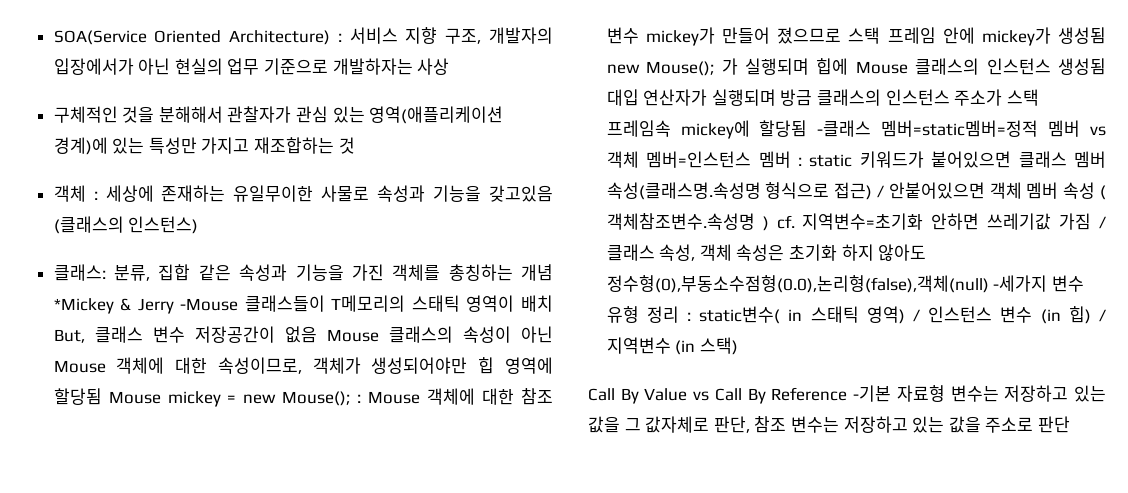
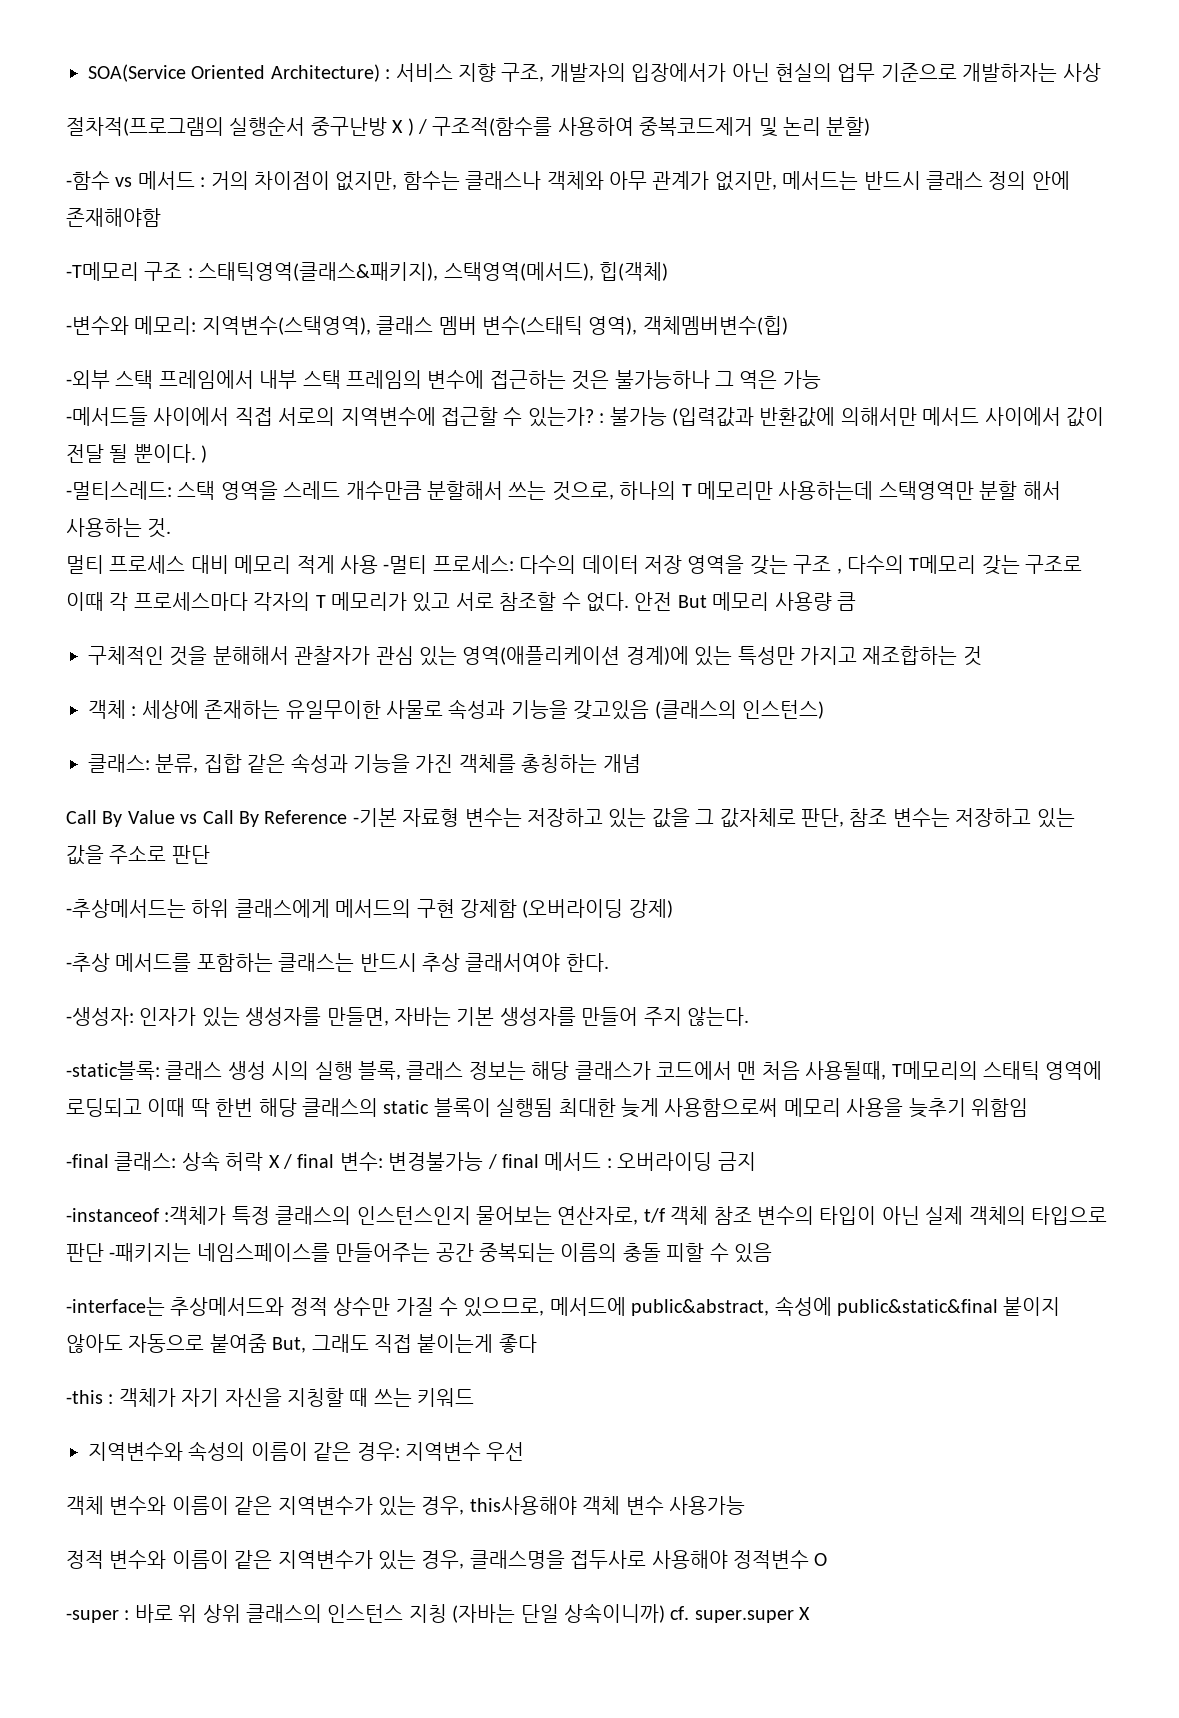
+ 절차적(프로그램의 실행순서 중구난방 X ) / 구조적(함수를 사용하여 중복코드제거 및 논리 분할)
+ -함수 vs 메서드 : 거의 차이점이 없지만, 함수는 클래스나 객체와 아무 관계가 없지만, 메서드는 반드시 클래스 정의 안에 존재해야함
+ -T메모리 구조 : 스태틱영역(클래스&패키지), 스택영역(메서드), 힙(객체)
+ -변수와 메모리: 지역변수(스택영역), 클래스 멤버 변수(스태틱 영역), 객체멤버변수(힙)
+ -외부 스택 프레임에서 내부 스택 프레임의 변수에 접근하는 것은 불가능하나 그 역은 가능
+ -메서드들 사이에서 직접 서로의 지역변수에 접근할 수 있는가? : 불가능 (입력값과 반환값에 의해서만 메서드 사이에서 값이 전달 될 뿐이다. )
+ -멀티스레드: 스택 영역을 스레드 개수만큼 분할해서 쓰는 것으로, 하나의 T 메모리만 사용하는데 스택영역만 분할 해서 사용하는 것.
+ 멀티 프로세스 대비 메모리 적게 사용 -멀티 프로세스: 다수의 데이터 저장 영역을 갖는 구조 , 다수의 T메모리 갖는 구조로 이때 각 프로세스마다 각자의 T 메모리가 있고 서로 참조할 수 없다. 안전 But 메모리 사용량 큼
- 클래스: 분류, 집합 같은 속성과 기능을 가진 객체를 총칭하는 개념 *Mickey & Jerry -Mouse 클래스들이 T메모리의 스태틱 영역이 배치 But, 클래스 변수 저장공간이 없음 Mouse 클래스의 속성이 아닌 Mouse 객체에 대한 속성이므로, 객체가 생성되어야만 힙 영역에 할당됨 Mouse mickey = new Mouse(); : Mouse 객체에 대한 참조 변수 mickey가 만들어 졌으므로 스택 프레임 안에 mickey가 생성됨 new Mouse(); 가 실행되며 힙에 Mouse 클래스의 인스턴스 생성됨 대입 연산자가 실행되며 방금 클래스의 인스턴스 주소가 스택 프레임속 mickey에 할당됨 -클래스 멤버=static멤버=정적 멤버 vs 객체 멤버=인스턴스 멤버 : static 키워드가 붙어있으면 클래스 멤버 속성(클래스명.속성명 형식으로 접근) / 안붙어있으면 객체 멤버 속성 ( 객체참조변수.속성명 ) cf. 지역변수=초기화 안하면 쓰레기값 가짐 / 클래스 속성, 객체 속성은 초기화 하지 않아도 정수형(0),부동소수점형(0.0),논리형(false),객체(null) -세가지 변수 유형 정리 : static변수( in 스태틱 영역) / 인스턴스 변수 (in 힙) / 지역변수 (in 스택)
+ 클래스: 분류, 집합 같은 속성과 기능을 가진 객체를 총칭하는 개념
+ -추상메서드는 하위 클래스에게 메서드의 구현 강제함 (오버라이딩 강제)
+ -추상 메서드를 포함하는 클래스는 반드시 추상 클래서여야 한다.
+ -생성자: 인자가 있는 생성자를 만들면, 자바는 기본 생성자를 만들어 주지 않는다.
+ -static블록: 클래스 생성 시의 실행 블록, 클래스 정보는 해당 클래스가 코드에서 맨 처음 사용될때, T메모리의 스태틱 영역에 로딩되고 이때 딱 한번 해당 클래스의 static 블록이 실행됨 최대한 늦게 사용함으로써 메모리 사용을 늦추기 위함임
+ -final 클래스: 상속 허락 X / final 변수: 변경불가능 / final 메서드 : 오버라이딩 금지
+ -instanceof :객체가 특정 클래스의 인스턴스인지 물어보는 연산자로, t/f 객체 참조 변수의 타입이 아닌 실제 객체의 타입으로 판단 -패키지는 네임스페이스를 만들어주는 공간 중복되는 이름의 충돌 피할 수 있음
+ -interface는 추상메서드와 정적 상수만 가질 수 있으므로, 메서드에 public&abstract, 속성에 public&static&final 붙이지 않아도 자동으로 붙여줌 But, 그래도 직접 붙이는게 좋다
+ -this : 객체가 자기 자신을 지칭할 때 쓰는 키워드
+ 지역변수와 속성의 이름이 같은 경우: 지역변수 우선
+ 객체 변수와 이름이 같은 지역변수가 있는 경우, this사용해야 객체 변수 사용가능
+ 정적 변수와 이름이 같은 지역변수가 있는 경우, 클래스명을 접두사로 사용해야 정적변수 O
+ -super : 바로 위 상위 클래스의 인스턴스 지칭 (자바는 단일 상속이니까) cf. super.super X

